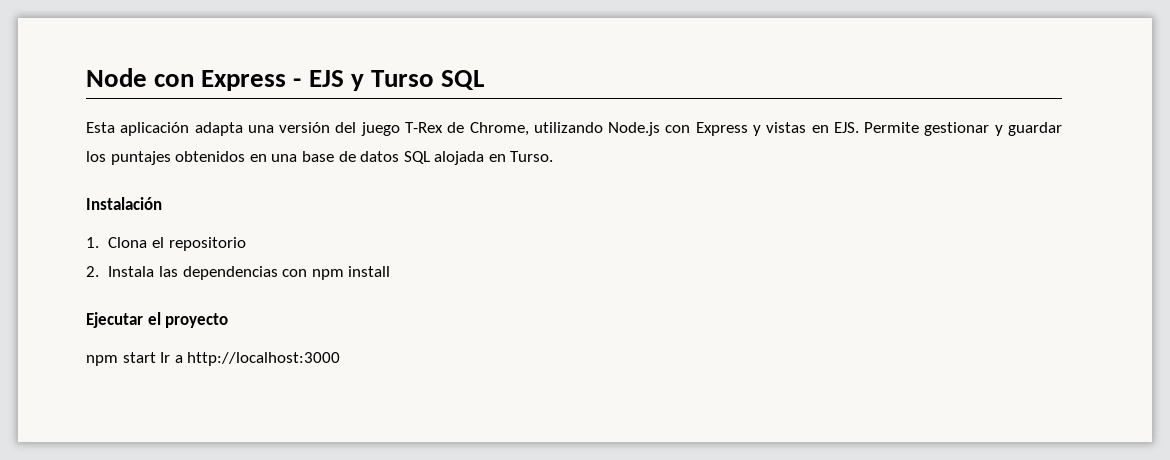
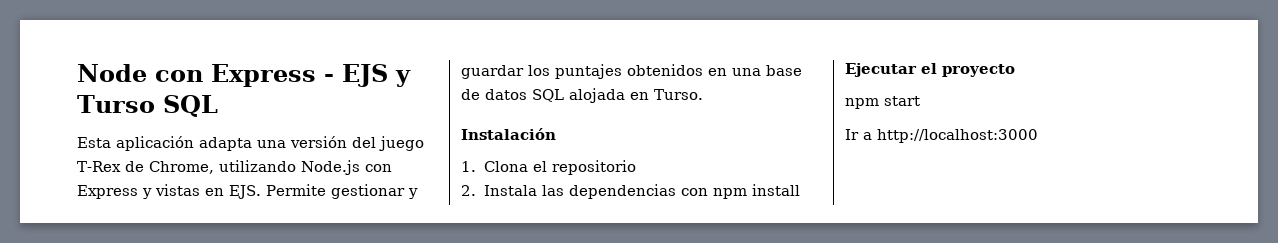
- npm start Ir a http://localhost:3000
+ npm start
+ Ir a http://localhost:3000

